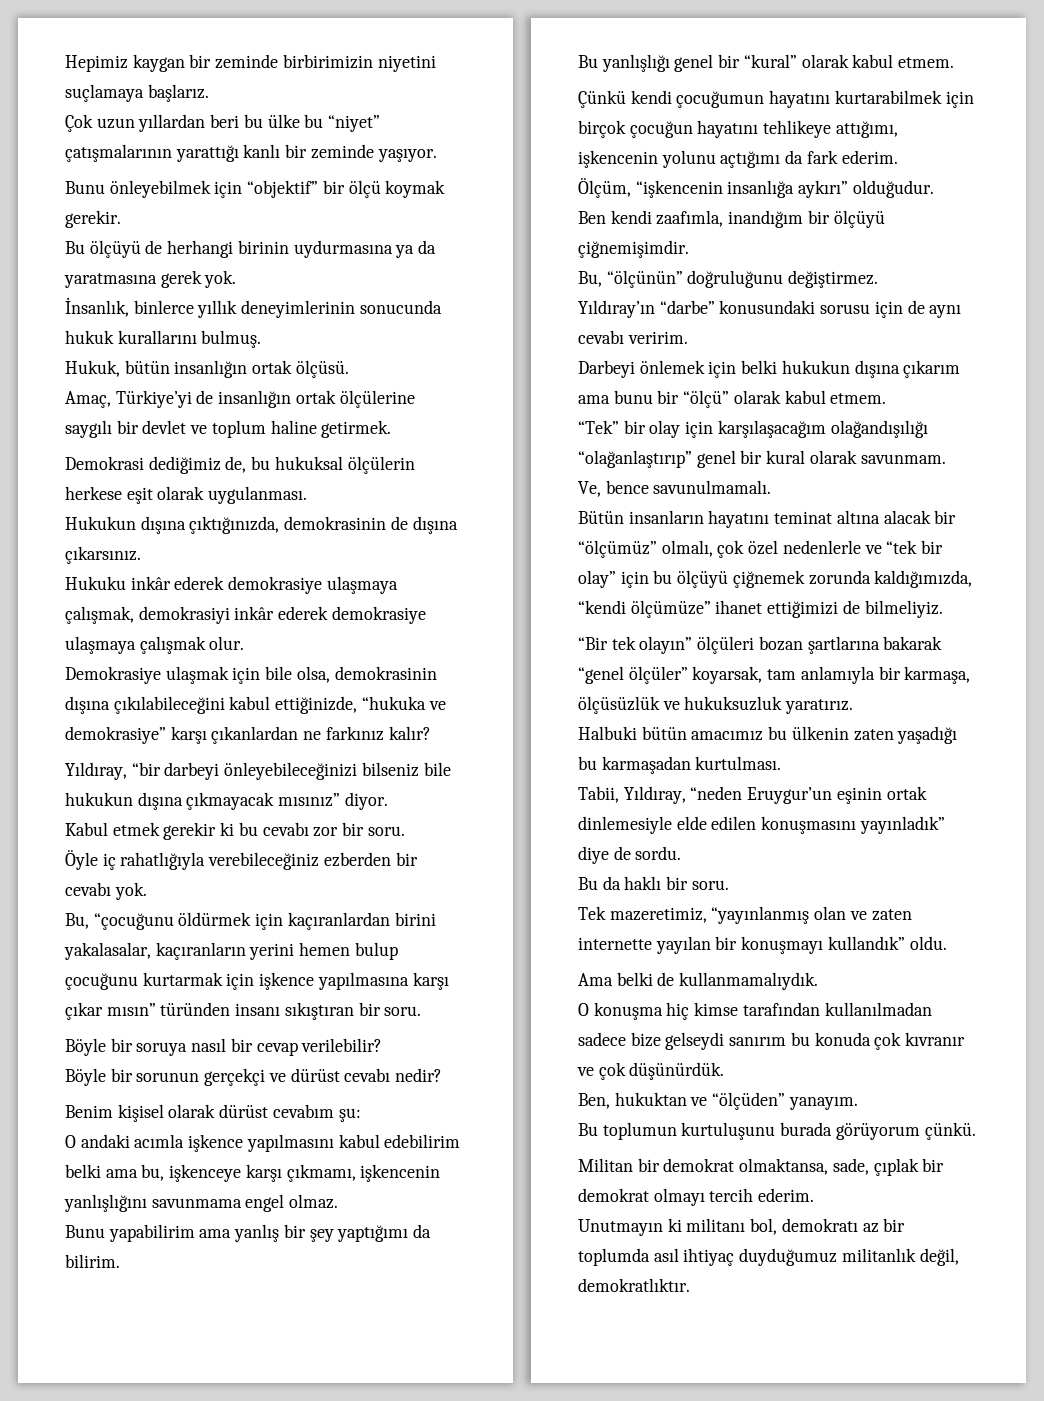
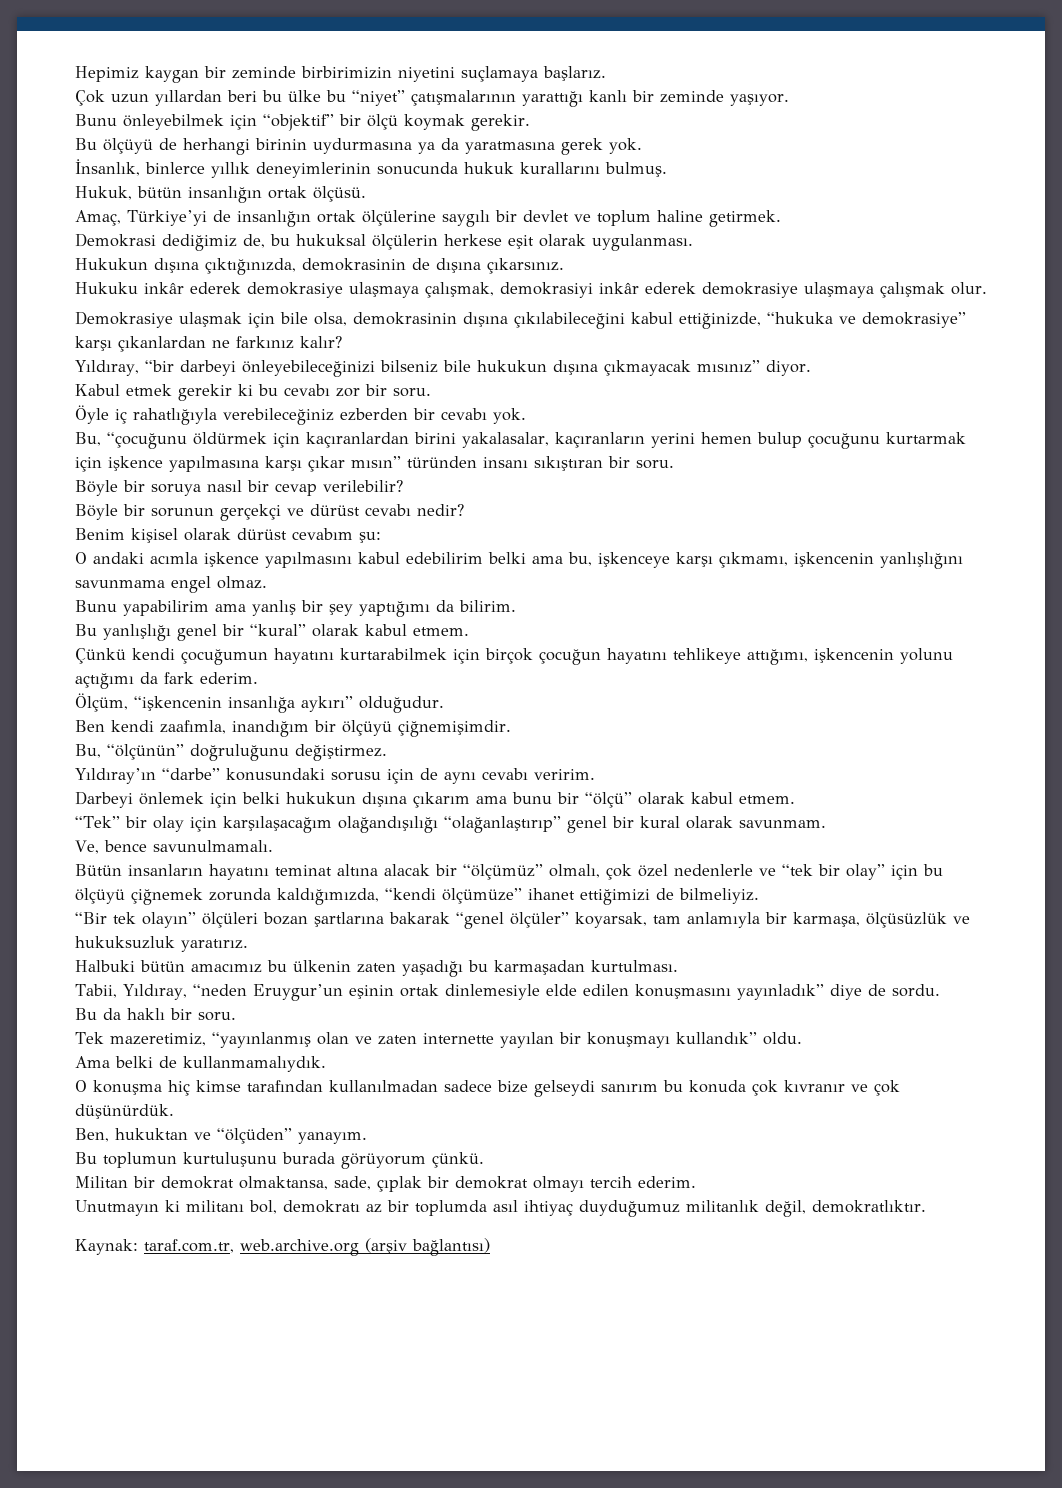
+ Kaynak: taraf.com.tr, web.archive.org (arşiv bağlantısı)

